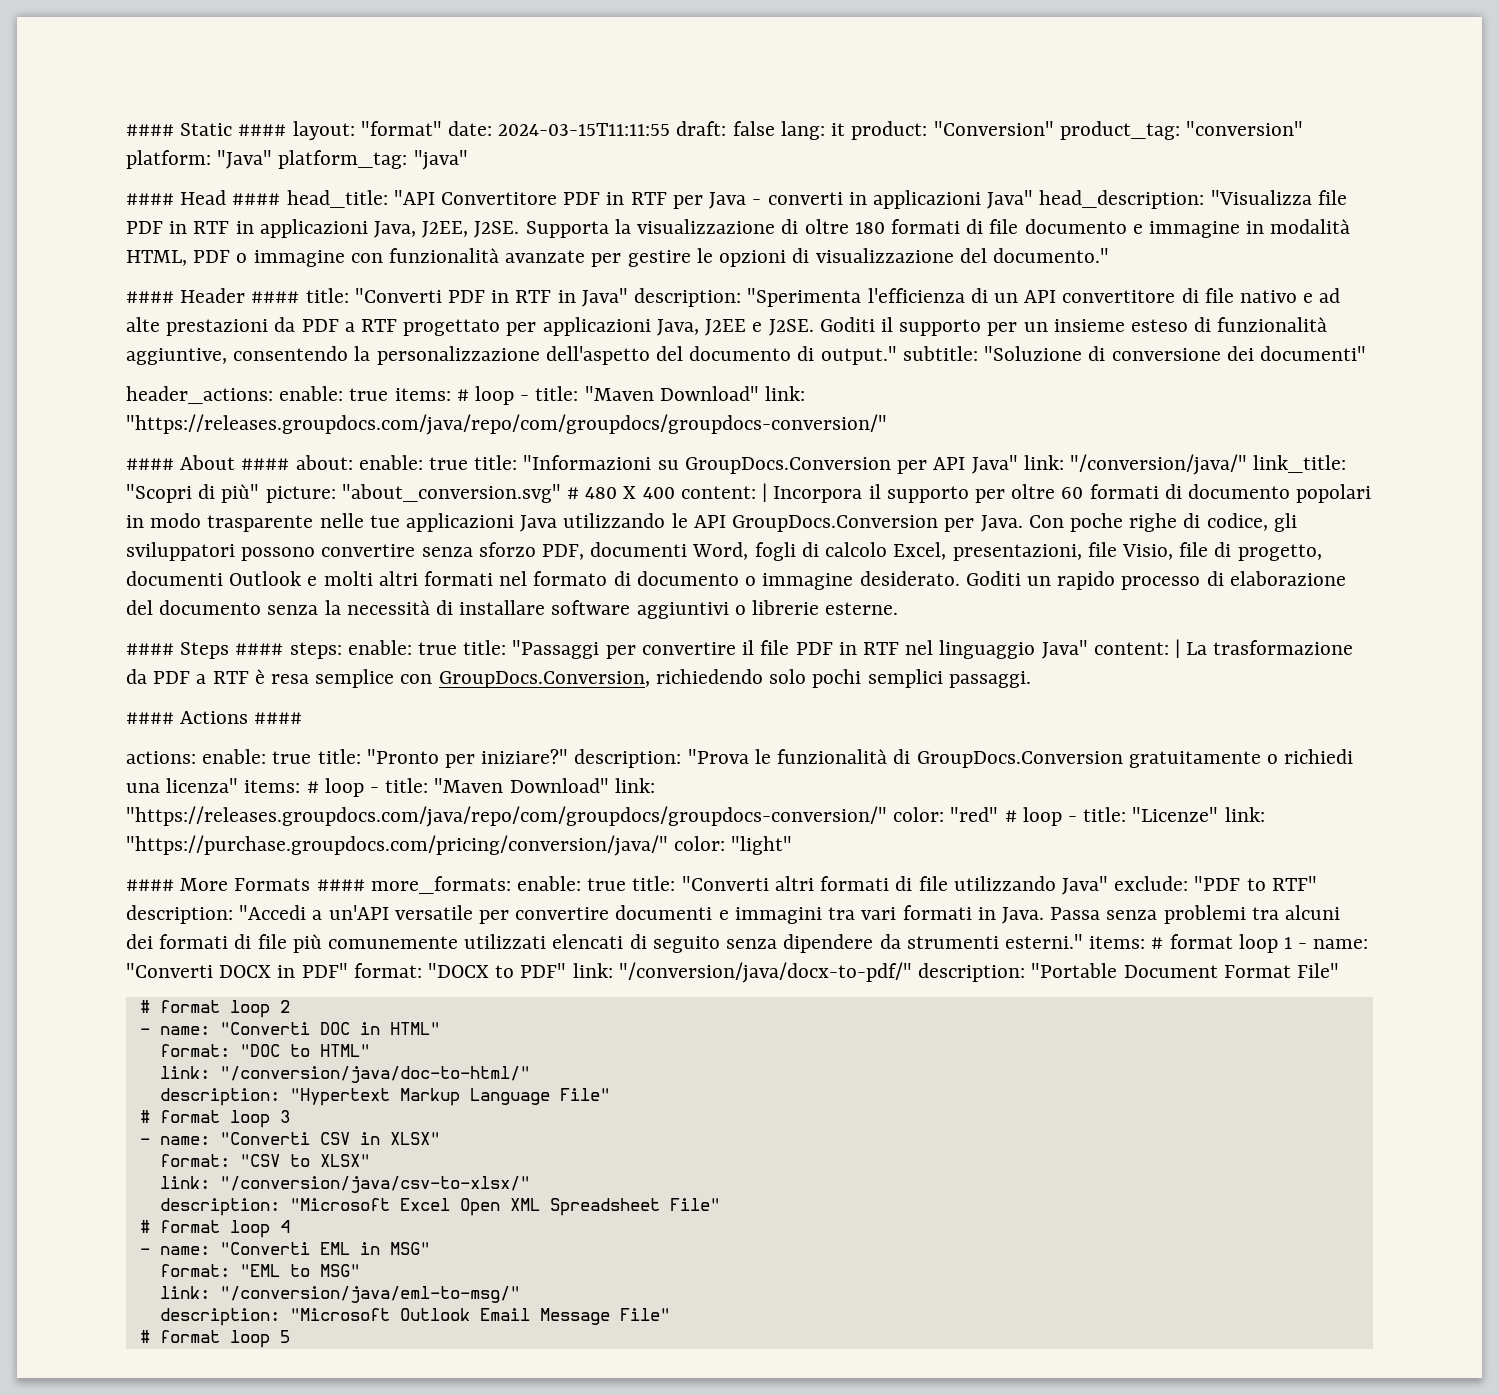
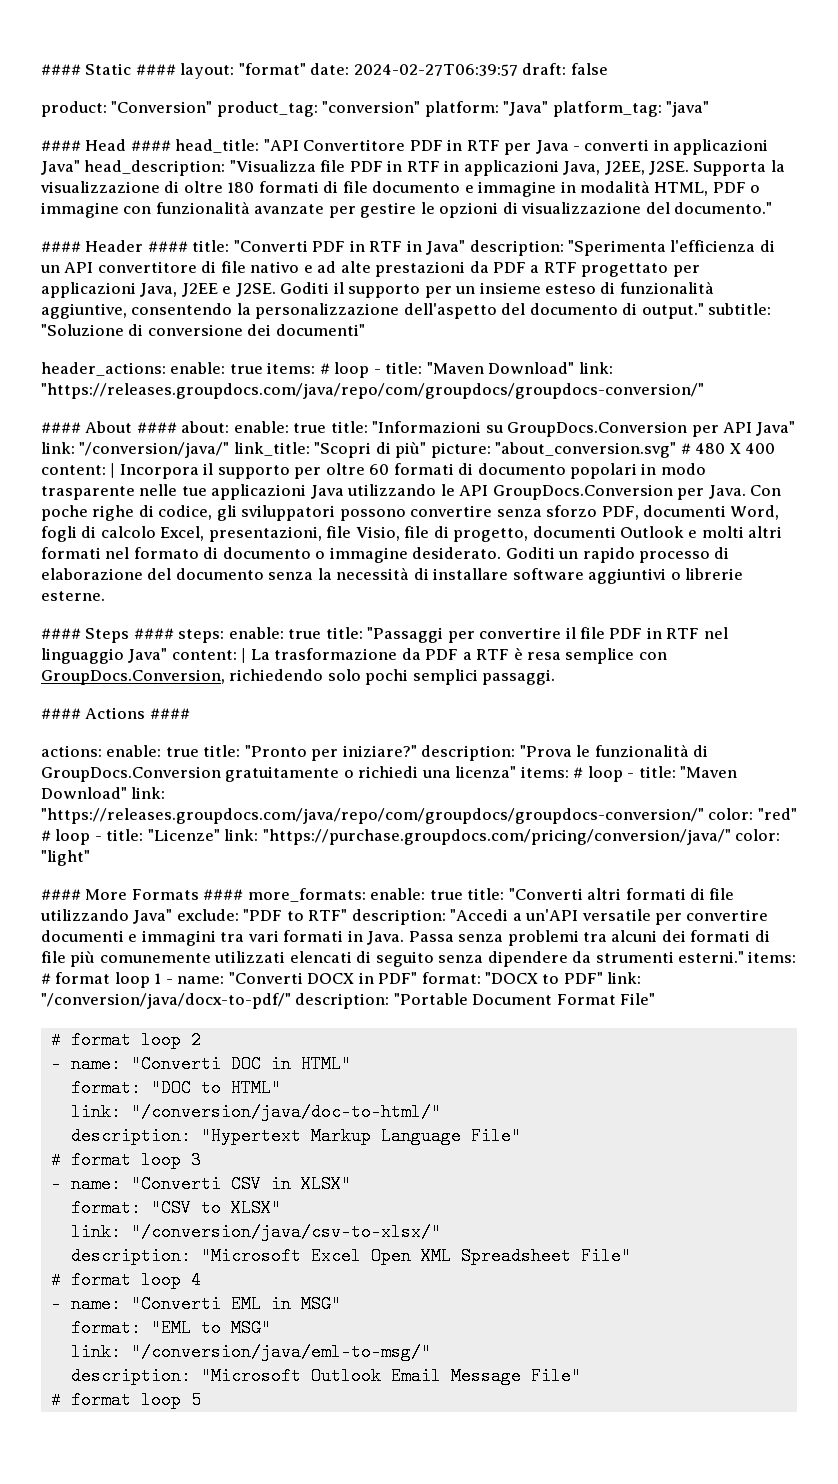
- #### Static #### layout: "format" date: 2024-03-15T11:11:55 draft: false lang: it product: "Conversion" product_tag: "conversion" platform: "Java" platform_tag: "java"
+ #### Static #### layout: "format" date: 2024-02-27T06:39:57 draft: false
+ product: "Conversion" product_tag: "conversion" platform: "Java" platform_tag: "java"

